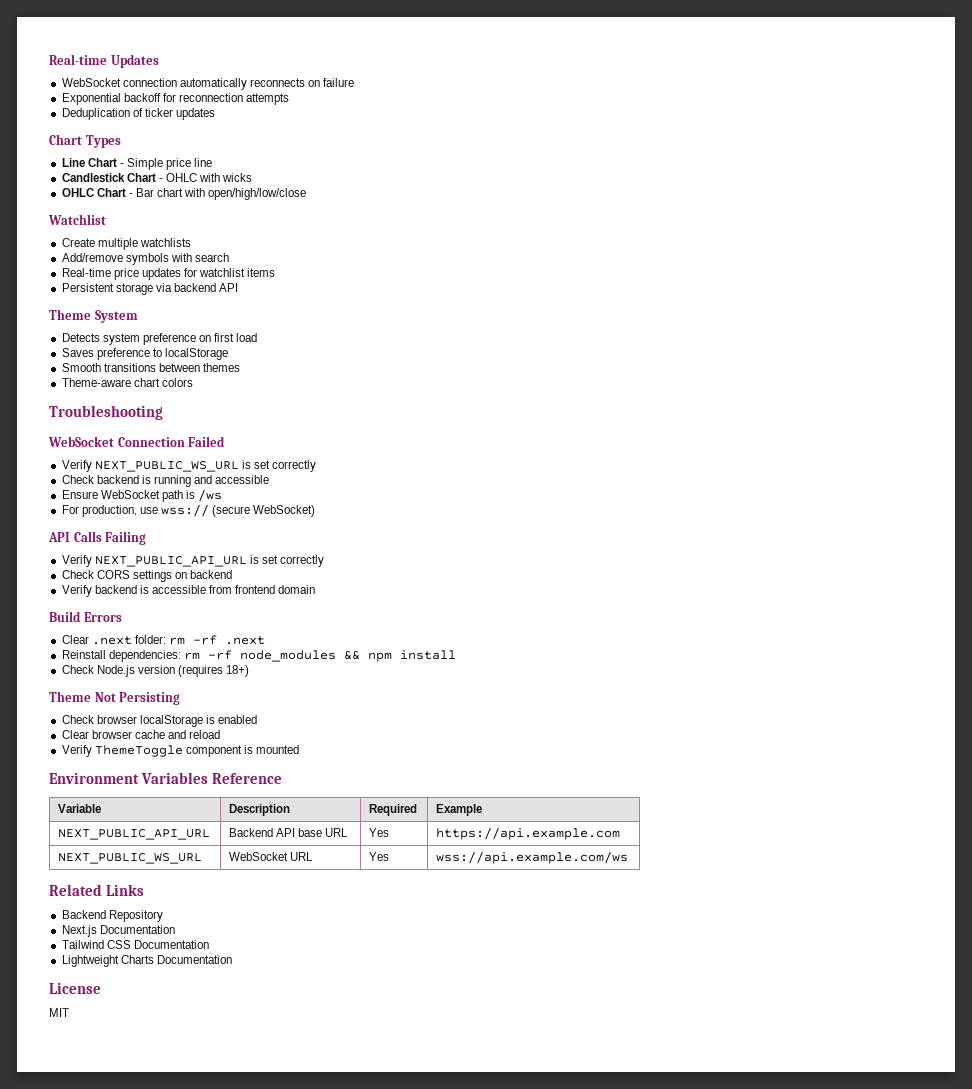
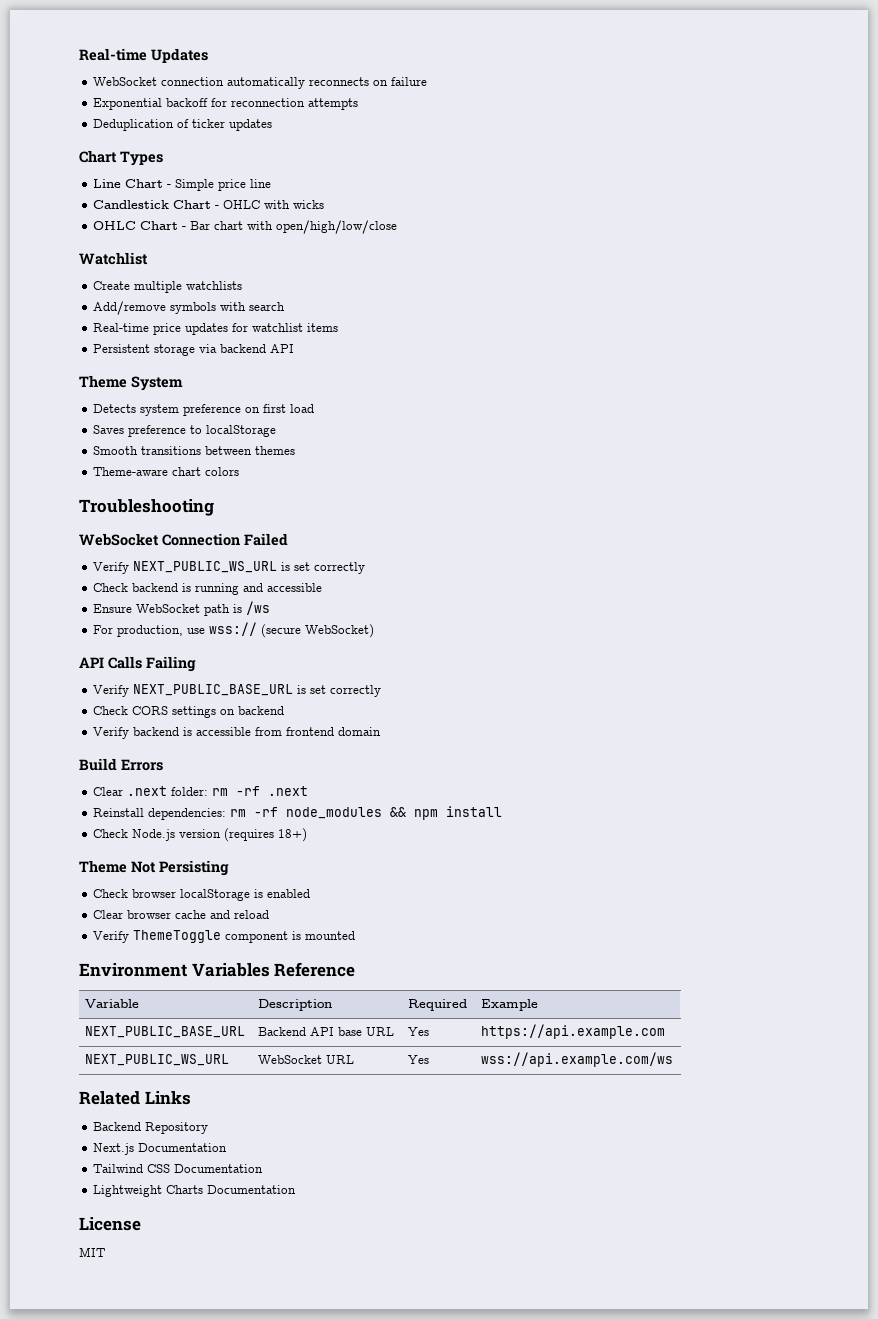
- Verify NEXT_PUBLIC_API_URL is set correctly
+ Verify NEXT_PUBLIC_BASE_URL is set correctly
- NEXT_PUBLIC_API_URL | Backend API base URL | Yes | https://api.example.com
+ NEXT_PUBLIC_BASE_URL | Backend API base URL | Yes | https://api.example.com

